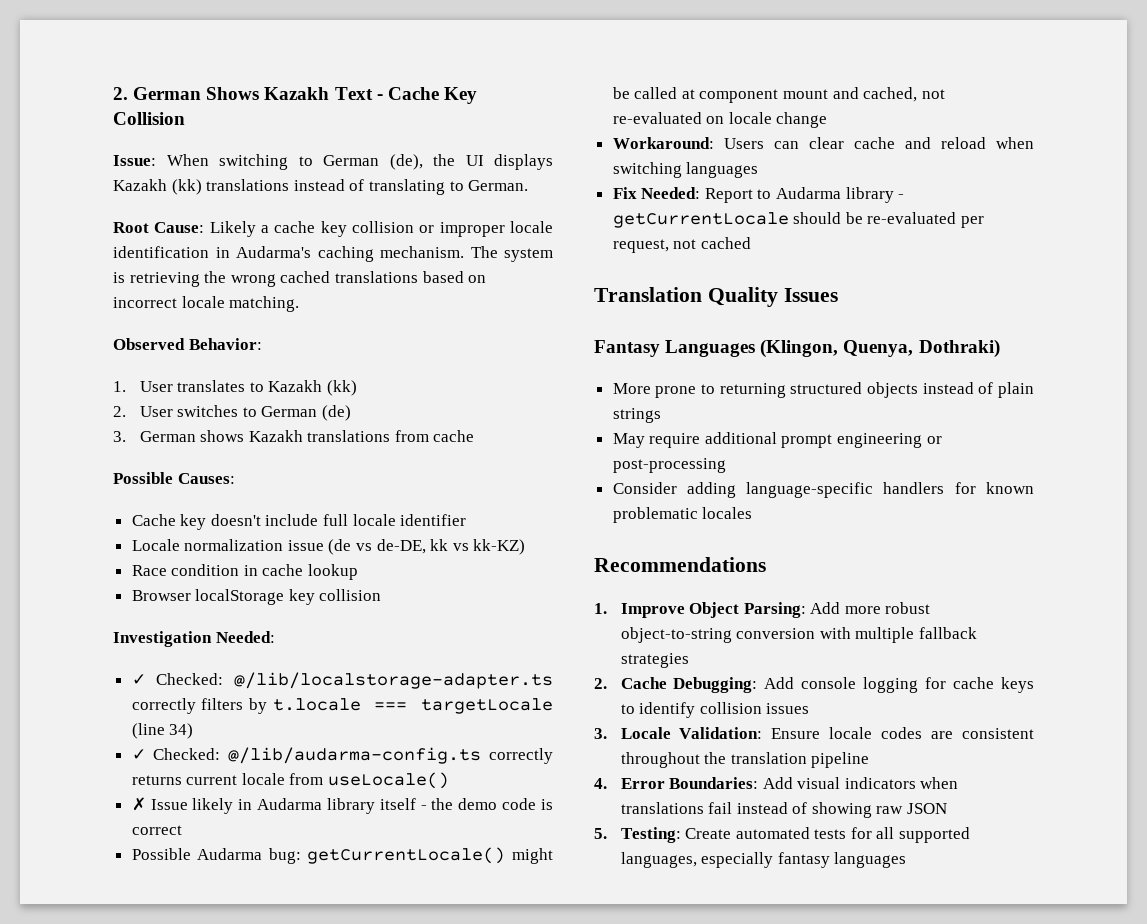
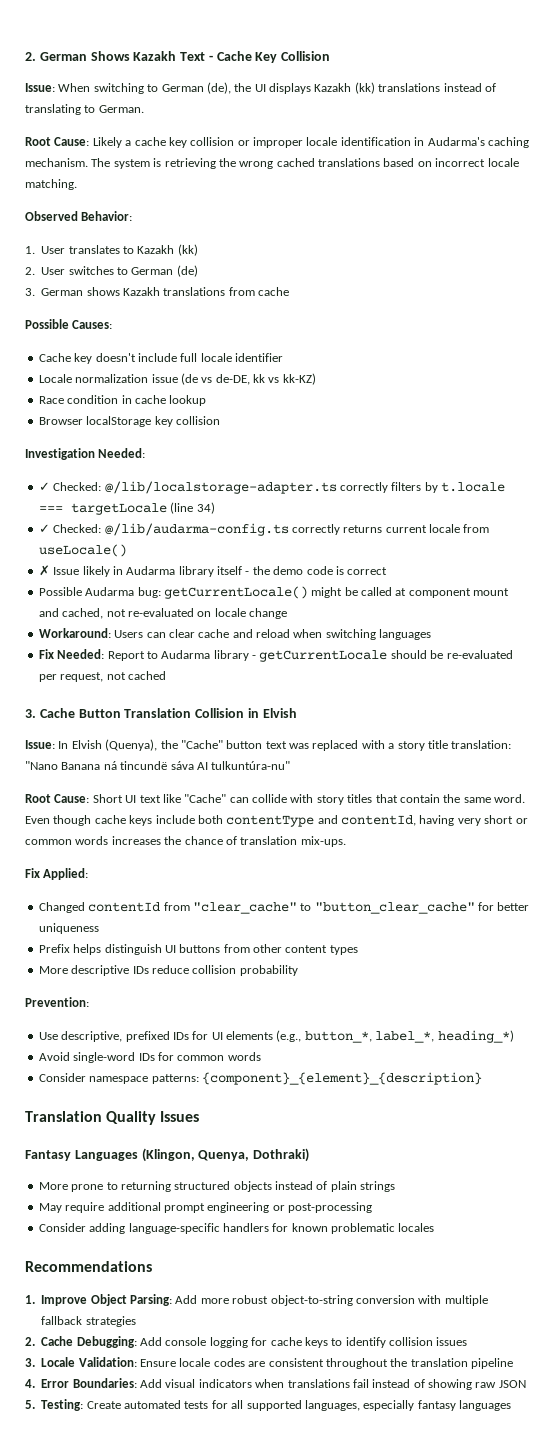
+ 3. Cache Button Translation Collision in Elvish
+ Issue: In Elvish (Quenya), the "Cache" button text was replaced with a story title translation: "Nano Banana ná tincundë sáva AI tulkuntúra-nu"
+ Root Cause: Short UI text like "Cache" can collide with story titles that contain the same word. Even though cache keys include both contentType and contentId, having very short or common words increases the chance of translation mix-ups.
+ Fix Applied:
+ Changed contentId from "clear_cache" to "button_clear_cache" for better uniqueness
+ Prefix helps distinguish UI buttons from other content types
+ More descriptive IDs reduce collision probability
+ Prevention:
+ Use descriptive, prefixed IDs for UI elements (e.g., button_*, label_*, heading_*)
+ Avoid single-word IDs for common words
+ Consider namespace patterns: {component}_{element}_{description}

